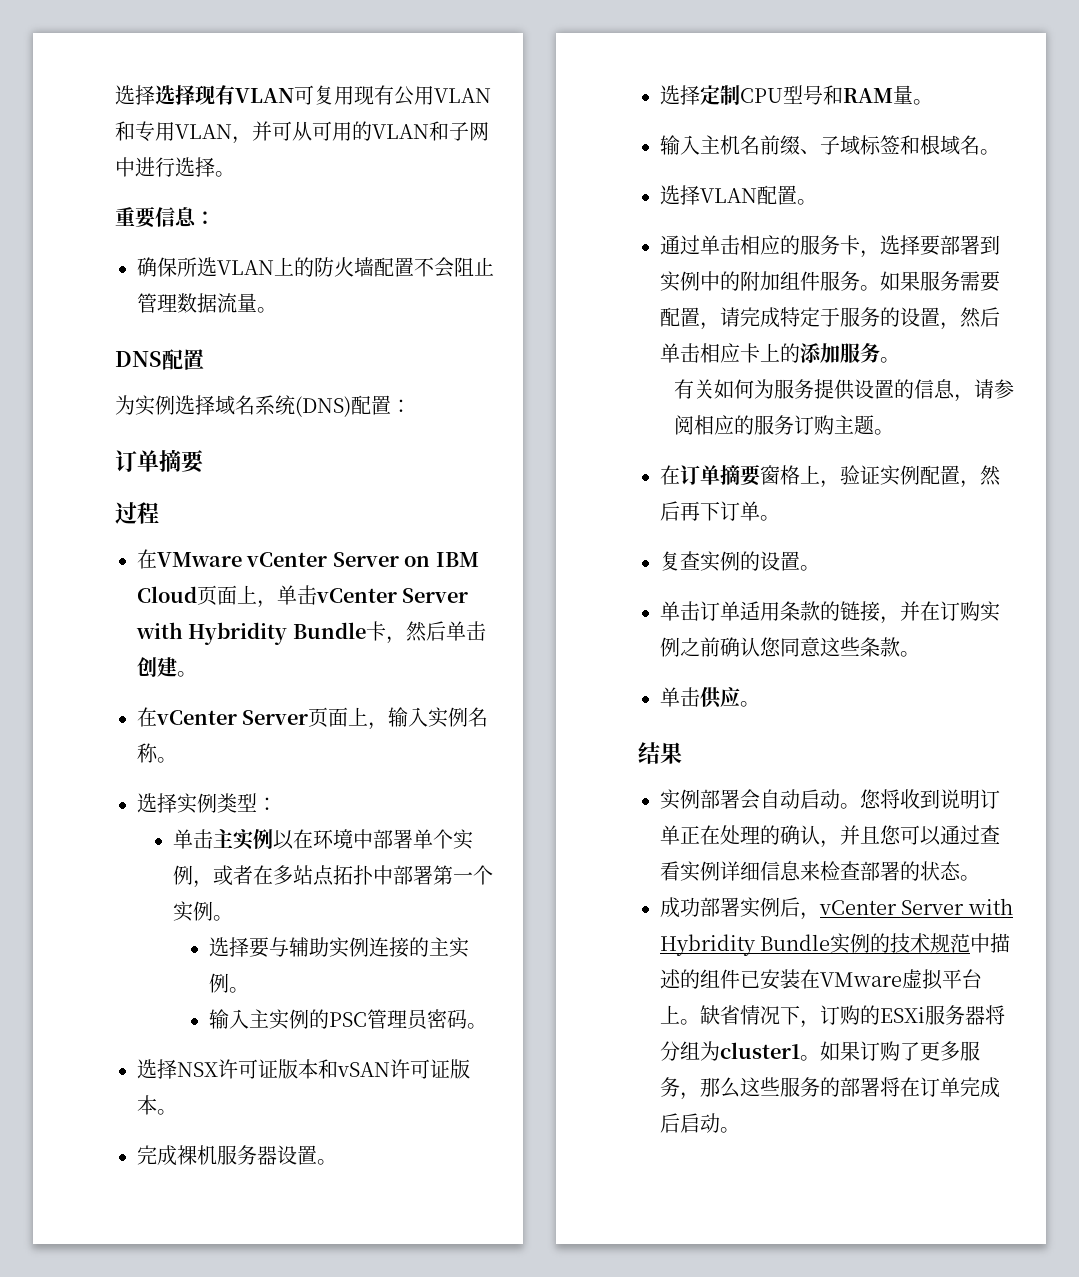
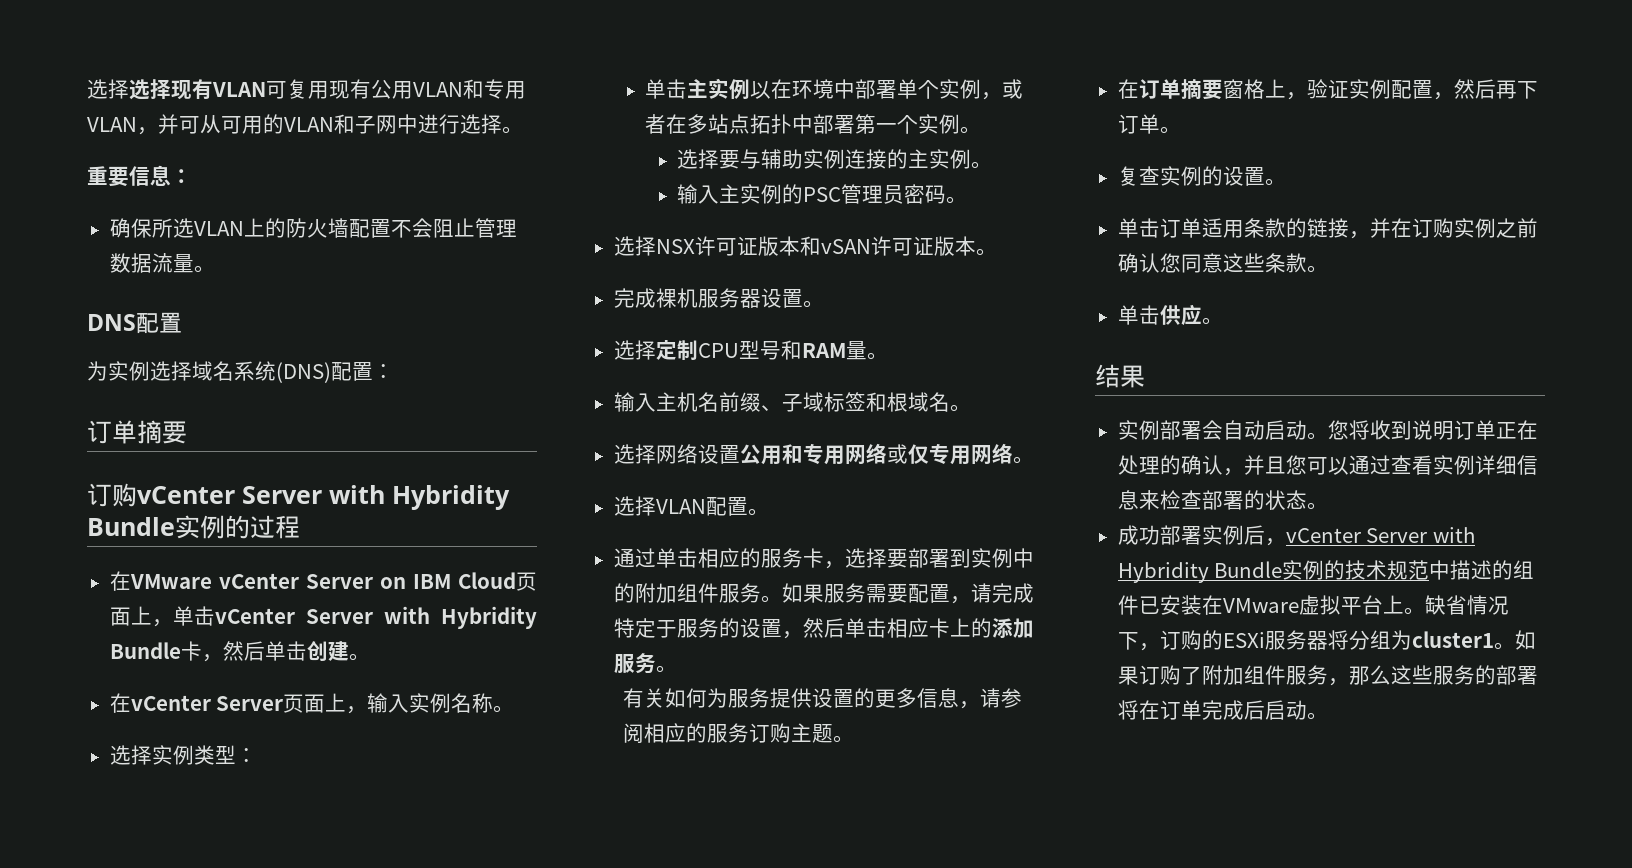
- 过程
+ 订购vCenter Server with Hybridity Bundle实例的过程
+ 选择网络设置公用和专用网络或仅专用网络。
- 有关如何为服务提供设置的信息，请参阅相应的服务订购主题。
+ 有关如何为服务提供设置的更多信息，请参阅相应的服务订购主题。
- 如果订购了更多服务，那么这些服务的部署将在订单完成后启动。
+ 如果订购了附加组件服务，那么这些服务的部署将在订单完成后启动。

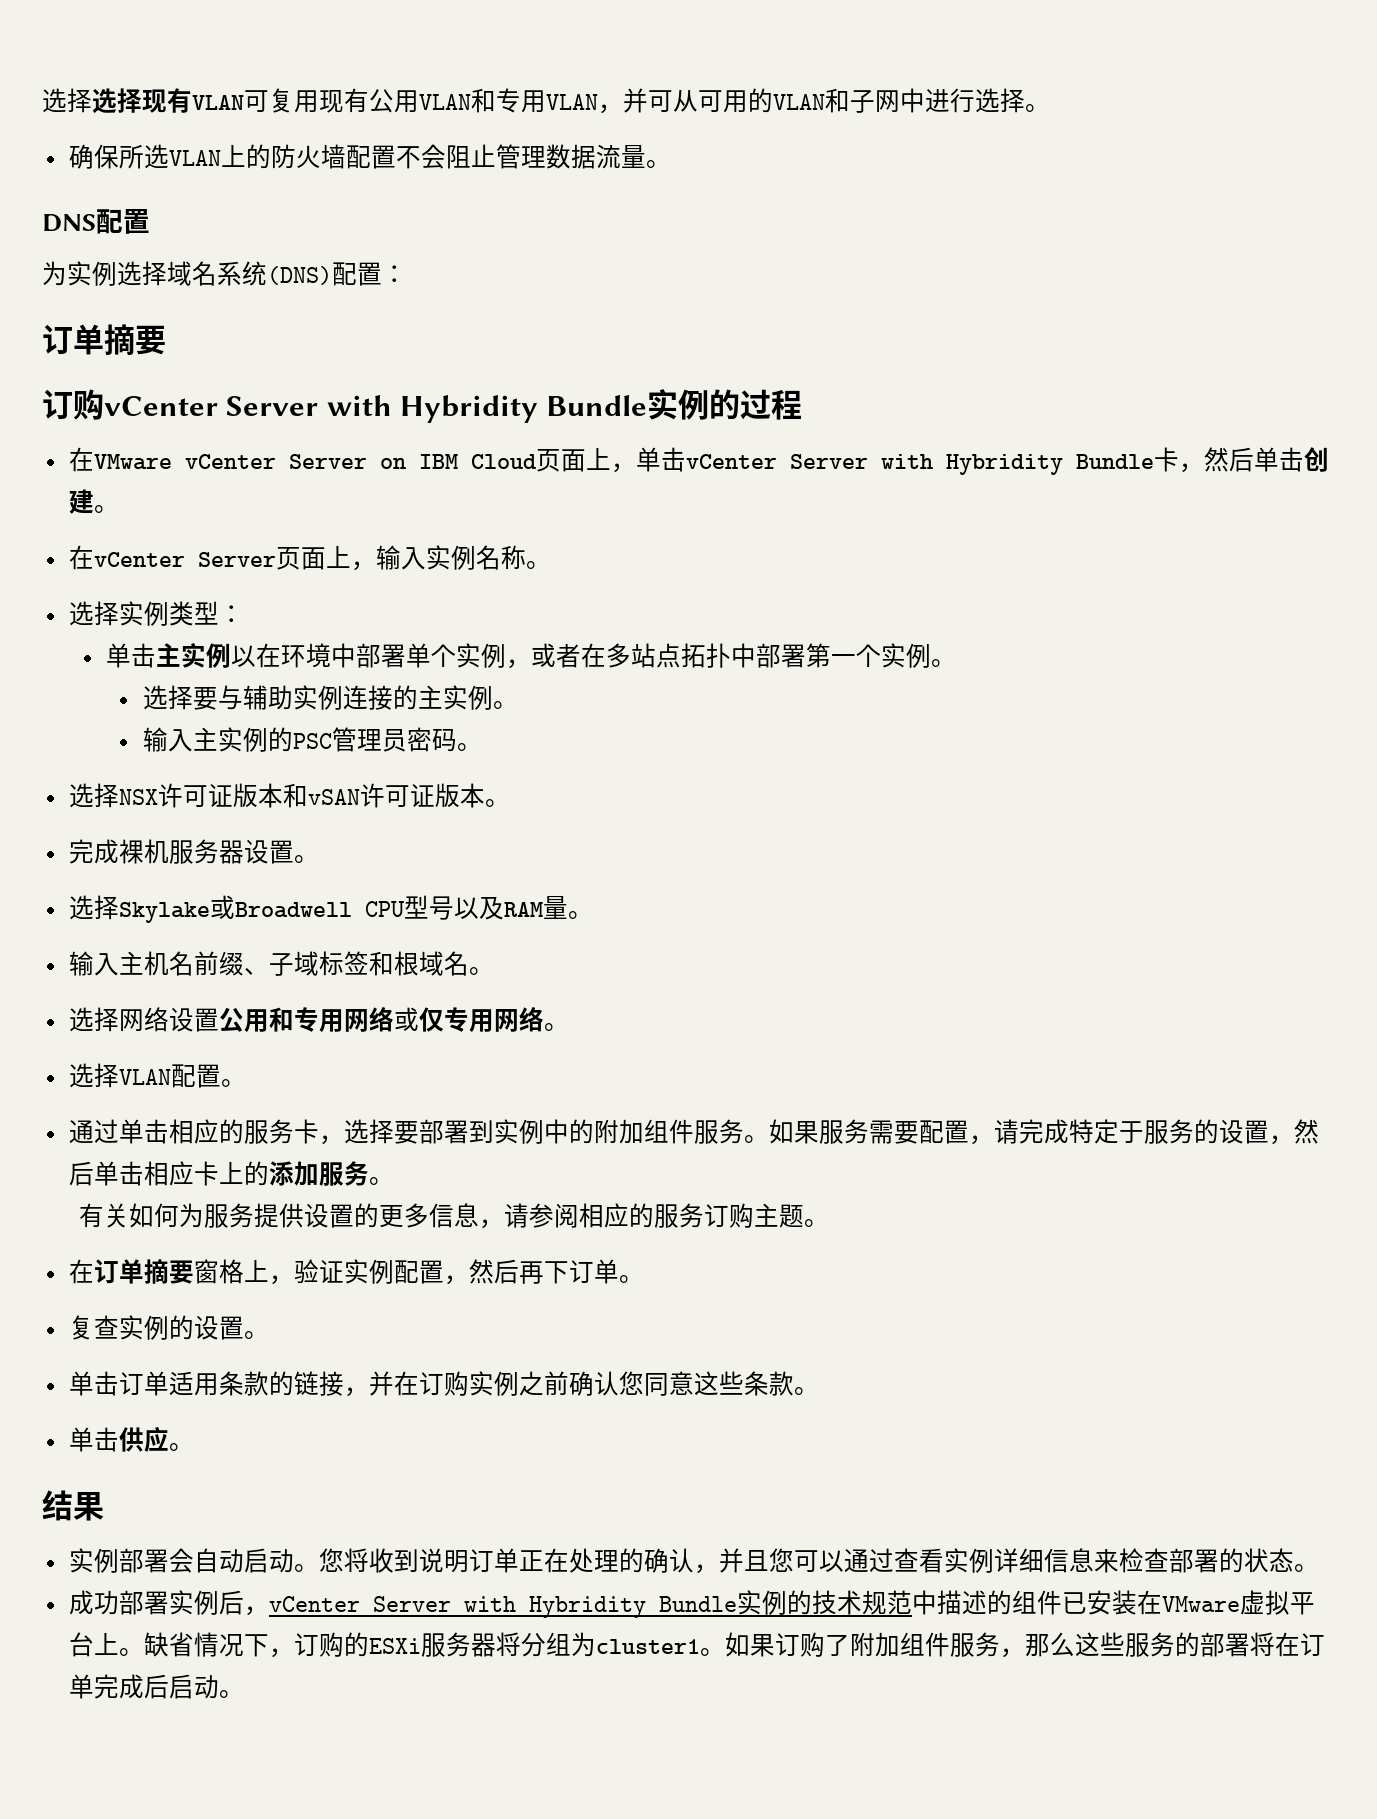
- 重要信息：
- 选择定制CPU型号和RAM量。
+ 选择Skylake或Broadwell CPU型号以及RAM量。

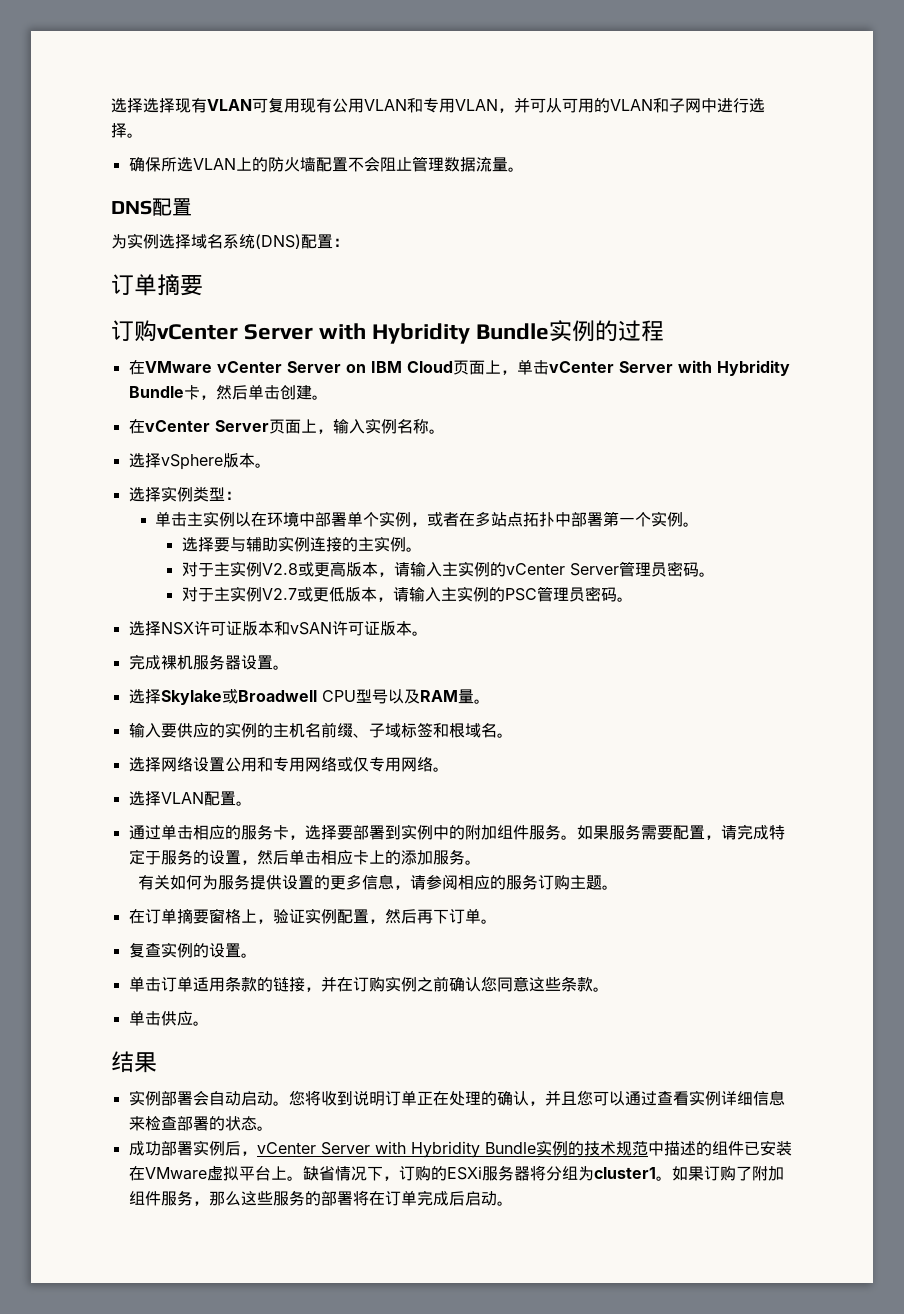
+ 选择vSphere版本。
- 输入主实例的PSC管理员密码。
+ 对于主实例V2.8或更高版本，请输入主实例的vCenter Server管理员密码。
+ 对于主实例V2.7或更低版本，请输入主实例的PSC管理员密码。
- 输入主机名前缀、子域标签和根域名。
+ 输入要供应的实例的主机名前缀、子域标签和根域名。

